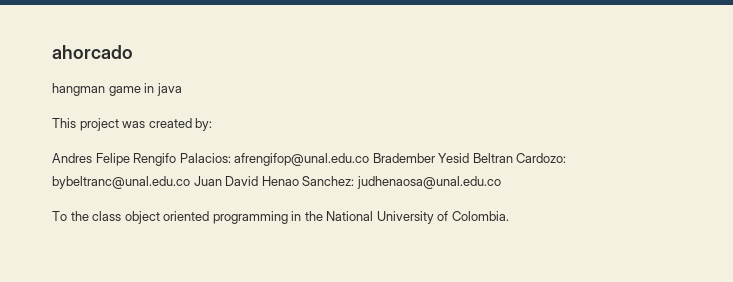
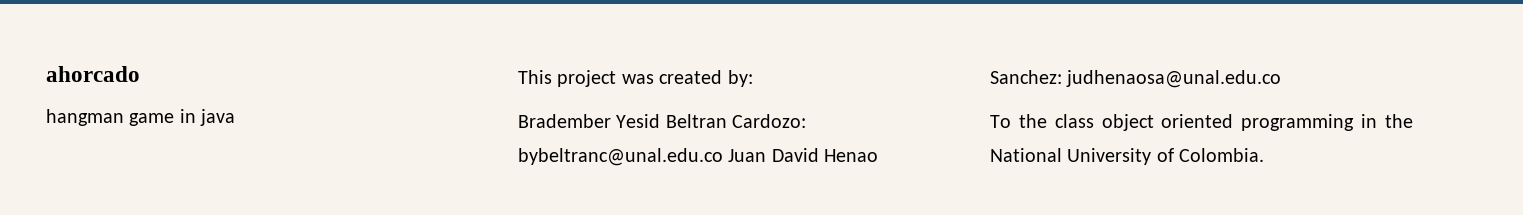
- Andres Felipe Rengifo Palacios: afrengifop@unal.edu.co Bradember Yesid Beltran Cardozo: bybeltranc@unal.edu.co Juan David Henao Sanchez: judhenaosa@unal.edu.co
+ Bradember Yesid Beltran Cardozo: bybeltranc@unal.edu.co Juan David Henao Sanchez: judhenaosa@unal.edu.co

